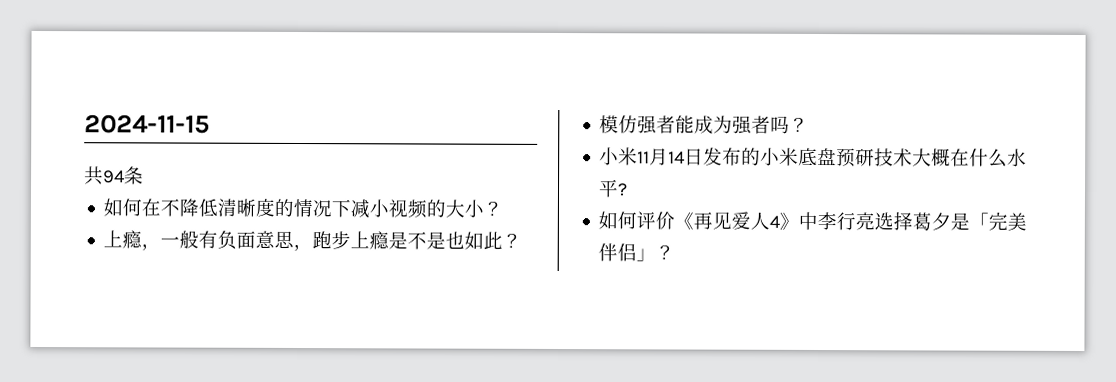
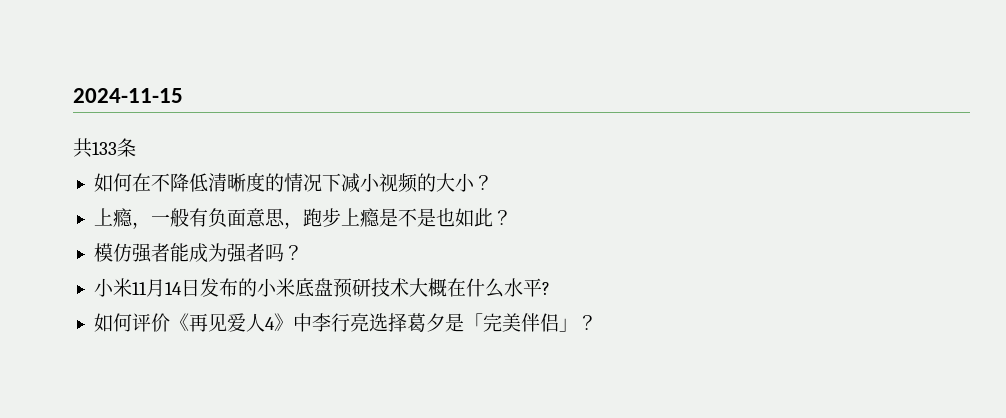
- 共94条
+ 共133条

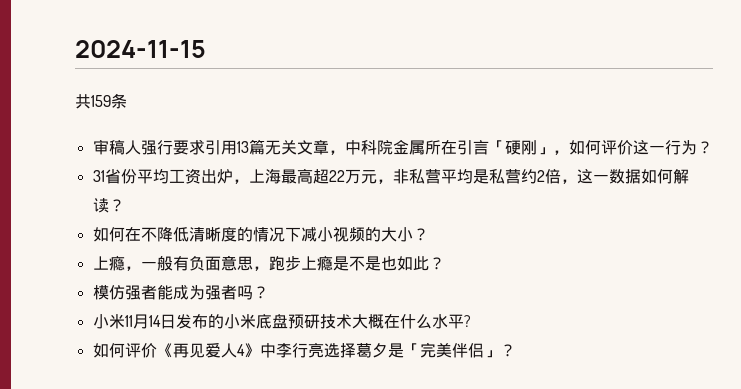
- 共133条
+ 共159条
+ 审稿人强行要求引用13篇无关文章，中科院金属所在引言「硬刚」，如何评价这一行为？
+ 31省份平均工资出炉，上海最高超22万元，非私营平均是私营约2倍，这一数据如何解读？

